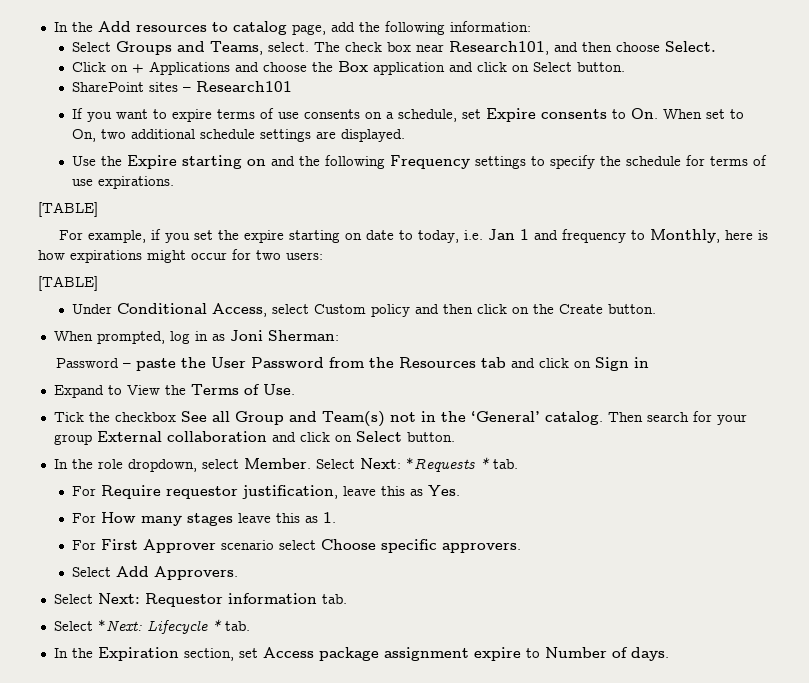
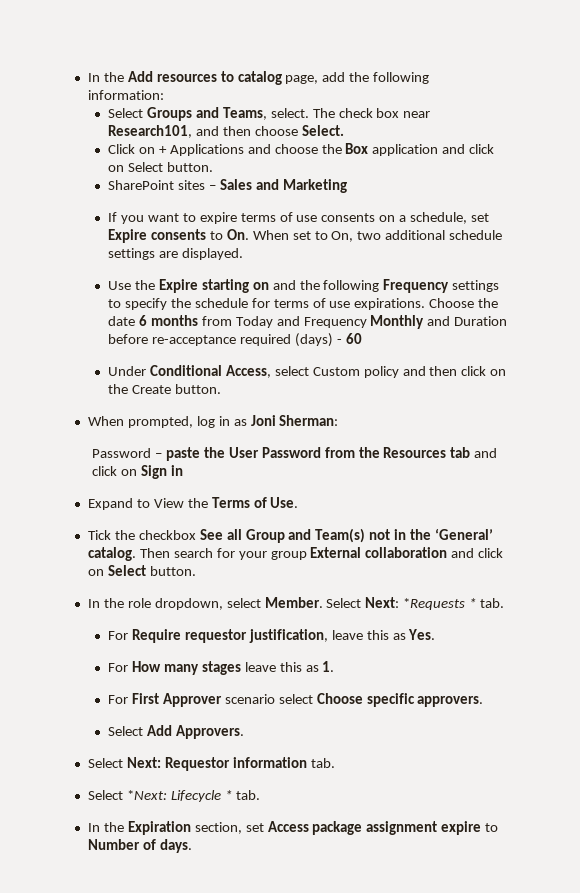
- SharePoint sites – Research101
+ SharePoint sites – Sales and Marketing
- Use the Expire starting on and the following Frequency settings to specify the schedule for terms of use expirations.
- [TABLE]
- For example, if you set the expire starting on date to today, i.e. Jan 1 and frequency to Monthly, here is how expirations might occur for two users:
- [TABLE]
+ Use the Expire starting on and the following Frequency settings to specify the schedule for terms of use expirations. Choose the date 6 months from Today and Frequency Monthly and Duration before re-acceptance required (days) - 60

